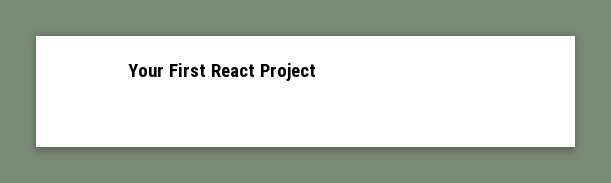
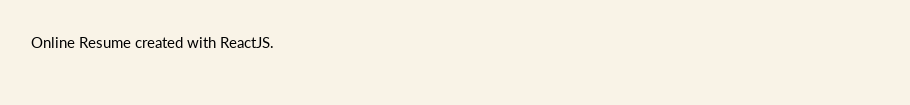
- Your First React Project
+ Online Resume created with ReactJS.

